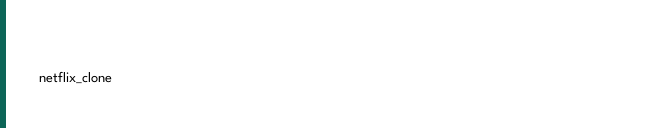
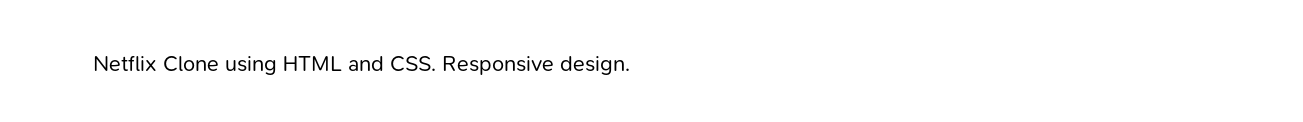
- netflix_clone
+ Netflix Clone using HTML and CSS. Responsive design.

